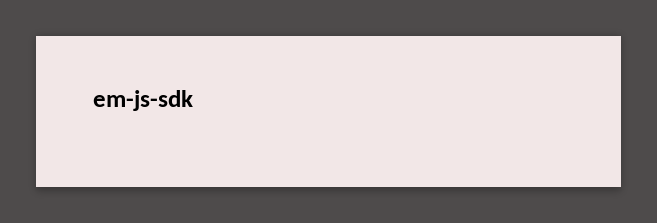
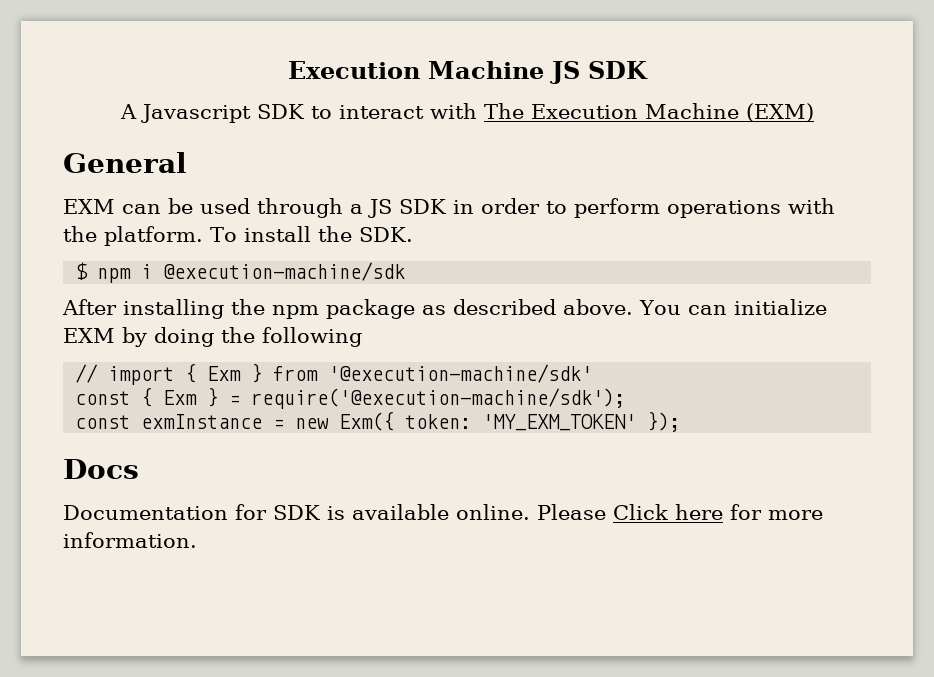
- em-js-sdk
+ Execution Machine JS SDK
+ A Javascript SDK to interact with The Execution Machine (EXM)
+ General
+ EXM can be used through a JS SDK in order to perform operations with the platform. To install the SDK.
+ $ npm i @execution-machine/sdk
+ After installing the npm package as described above. You can initialize EXM by doing the following
+ // import { Exm } from '@execution-machine/sdk'
+ const { Exm } = require('@execution-machine/sdk');
+ const exmInstance = new Exm({ token: 'MY_EXM_TOKEN' });
+ Docs
+ Documentation for SDK is available online. Please Click here for more information.

